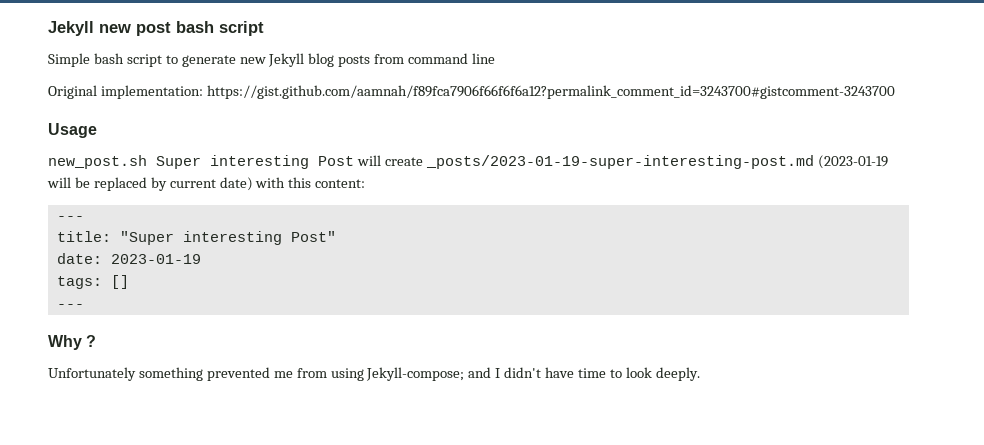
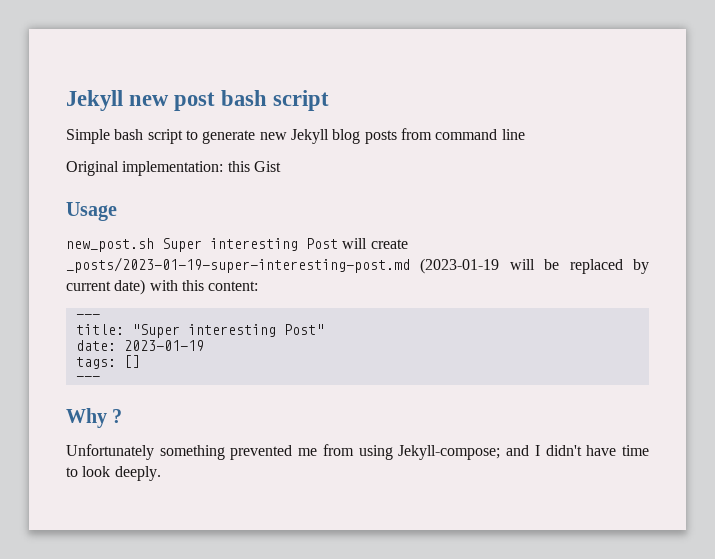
- Original implementation: https://gist.github.com/aamnah/f89fca7906f66f6f6a12?permalink_comment_id=3243700#gistcomment-3243700
+ Original implementation: this Gist

